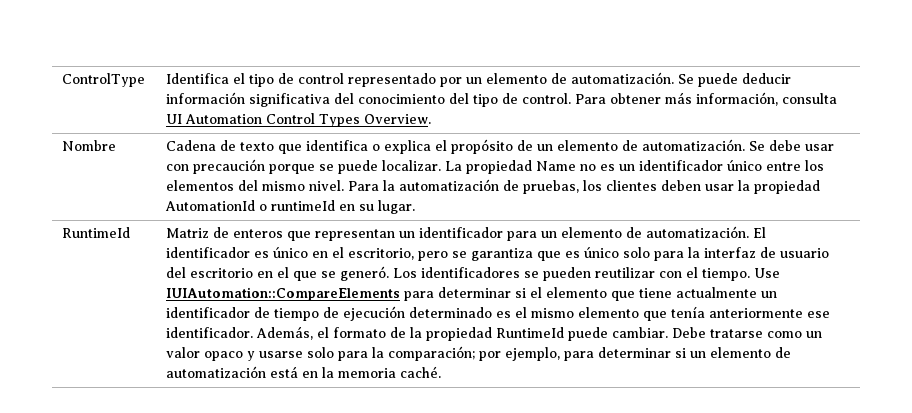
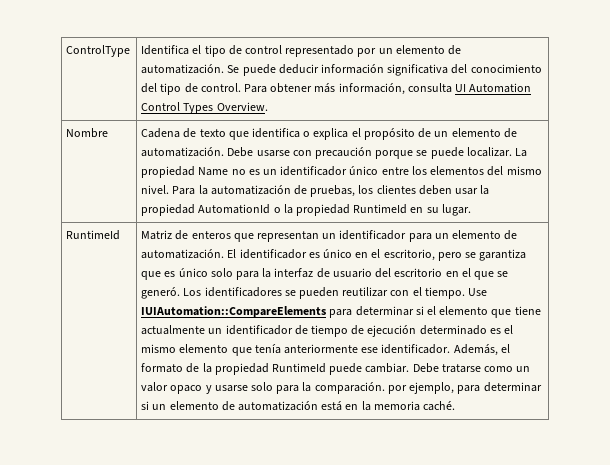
- Se debe usar con precaución porque se puede localizar.
+ Debe usarse con precaución porque se puede localizar.
- Para la automatización de pruebas, los clientes deben usar la propiedad AutomationId o runtimeId en su lugar.
+ Para la automatización de pruebas, los clientes deben usar la propiedad AutomationId o la propiedad RuntimeId en su lugar.
- Debe tratarse como un valor opaco y usarse solo para la comparación; por ejemplo, para determinar si un elemento de automatización está en la memoria caché.
+ Debe tratarse como un valor opaco y usarse solo para la comparación. por ejemplo, para determinar si un elemento de automatización está en la memoria caché.

